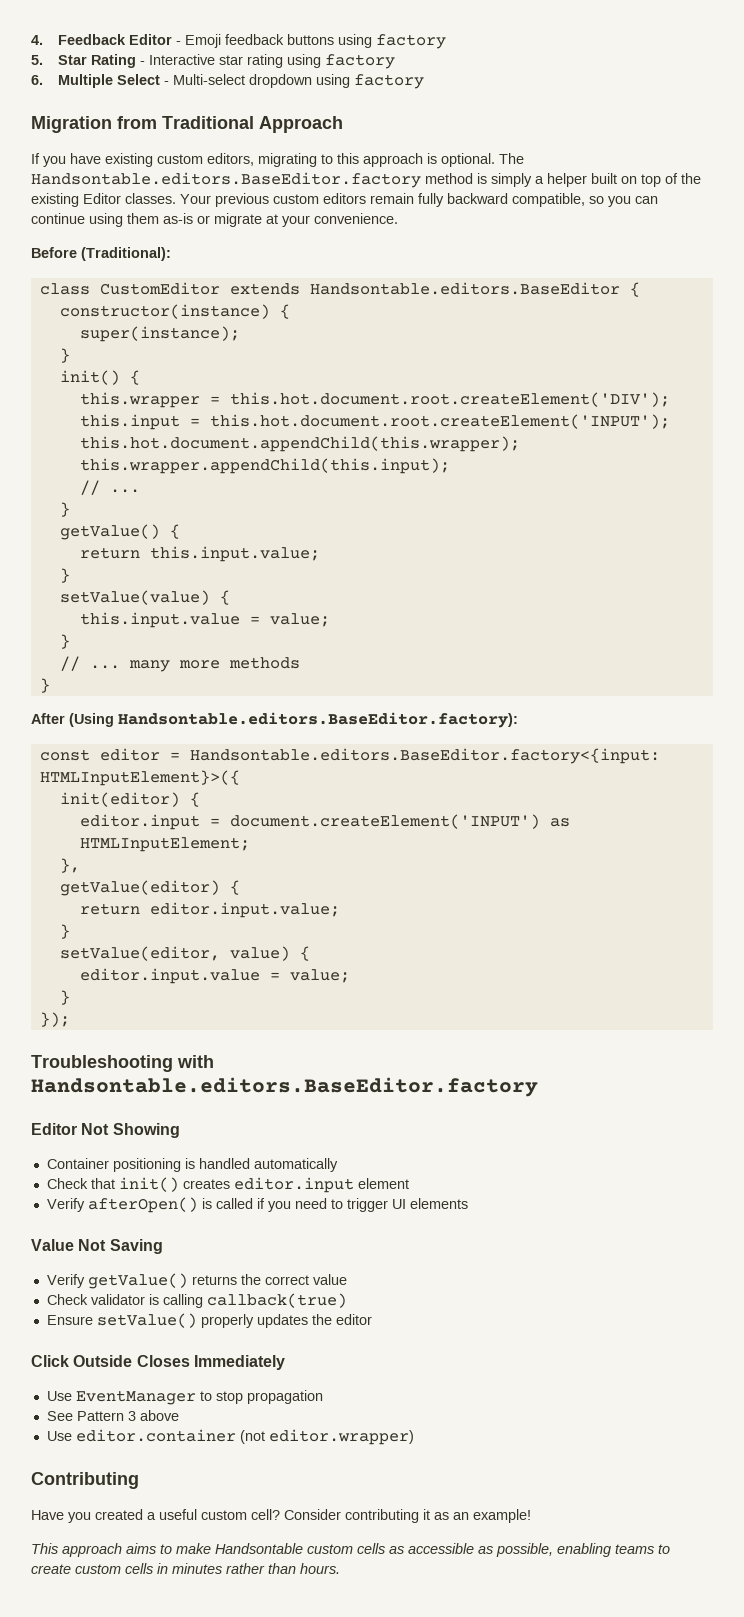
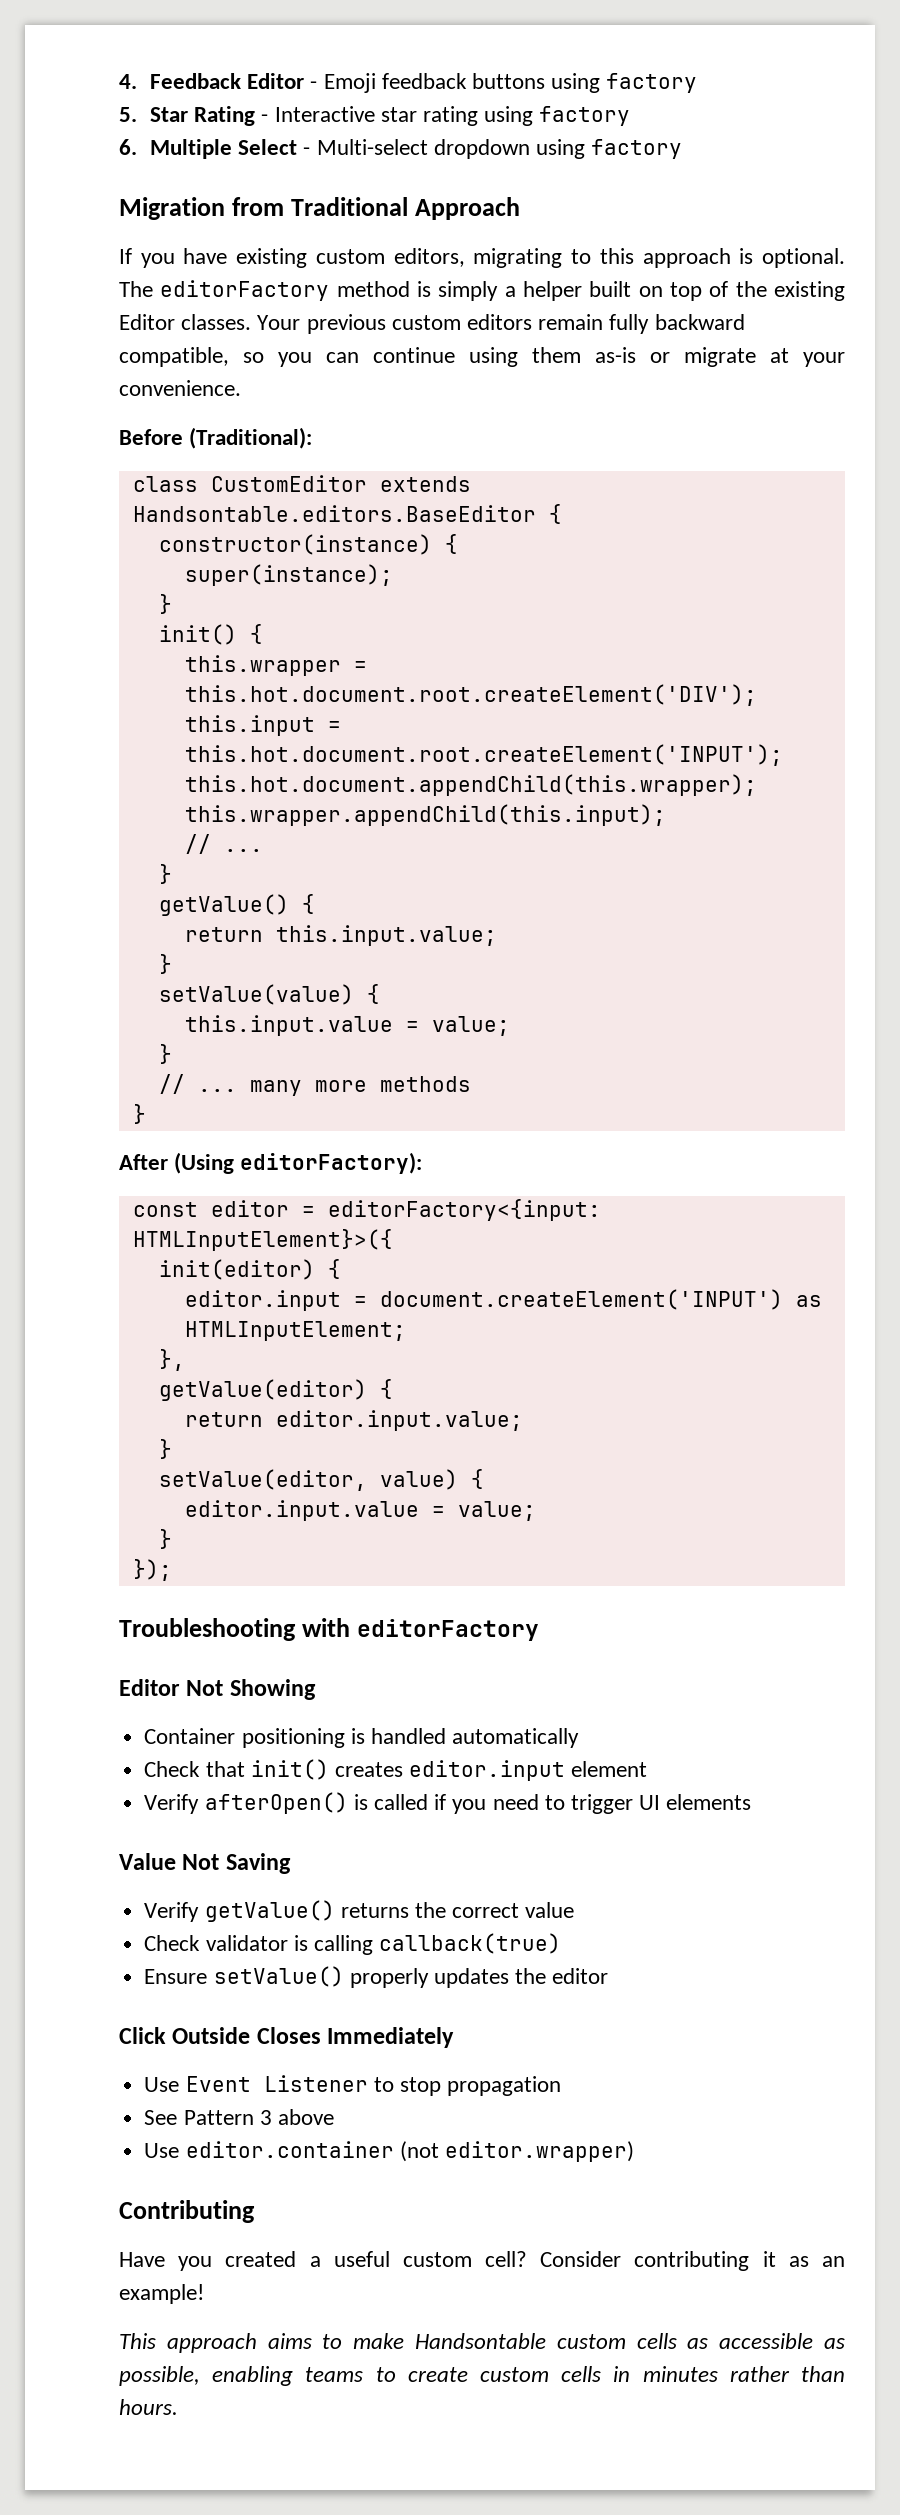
- The Handsontable.editors.BaseEditor.factory method is simply a helper built on top of the existing Editor classes.
+ The editorFactory method is simply a helper built on top of the existing Editor classes.
- After (Using Handsontable.editors.BaseEditor.factory):
+ After (Using editorFactory):
- const editor = Handsontable.editors.BaseEditor.factory<{input: HTMLInputElement}>({
+ const editor = editorFactory<{input: HTMLInputElement}>({
- Troubleshooting with Handsontable.editors.BaseEditor.factory
+ Troubleshooting with editorFactory
- Use EventManager to stop propagation
+ Use Event Listener to stop propagation

